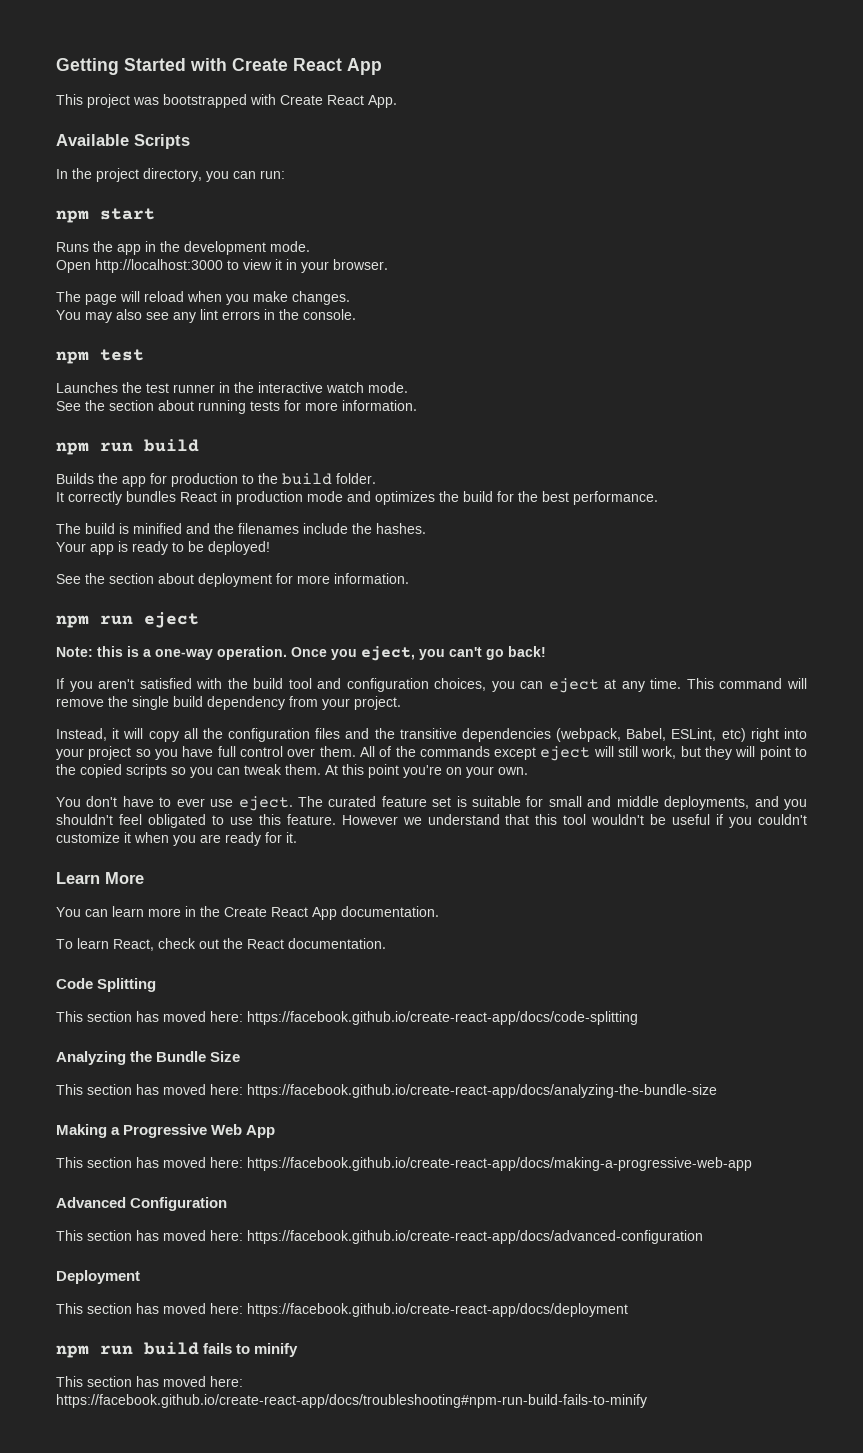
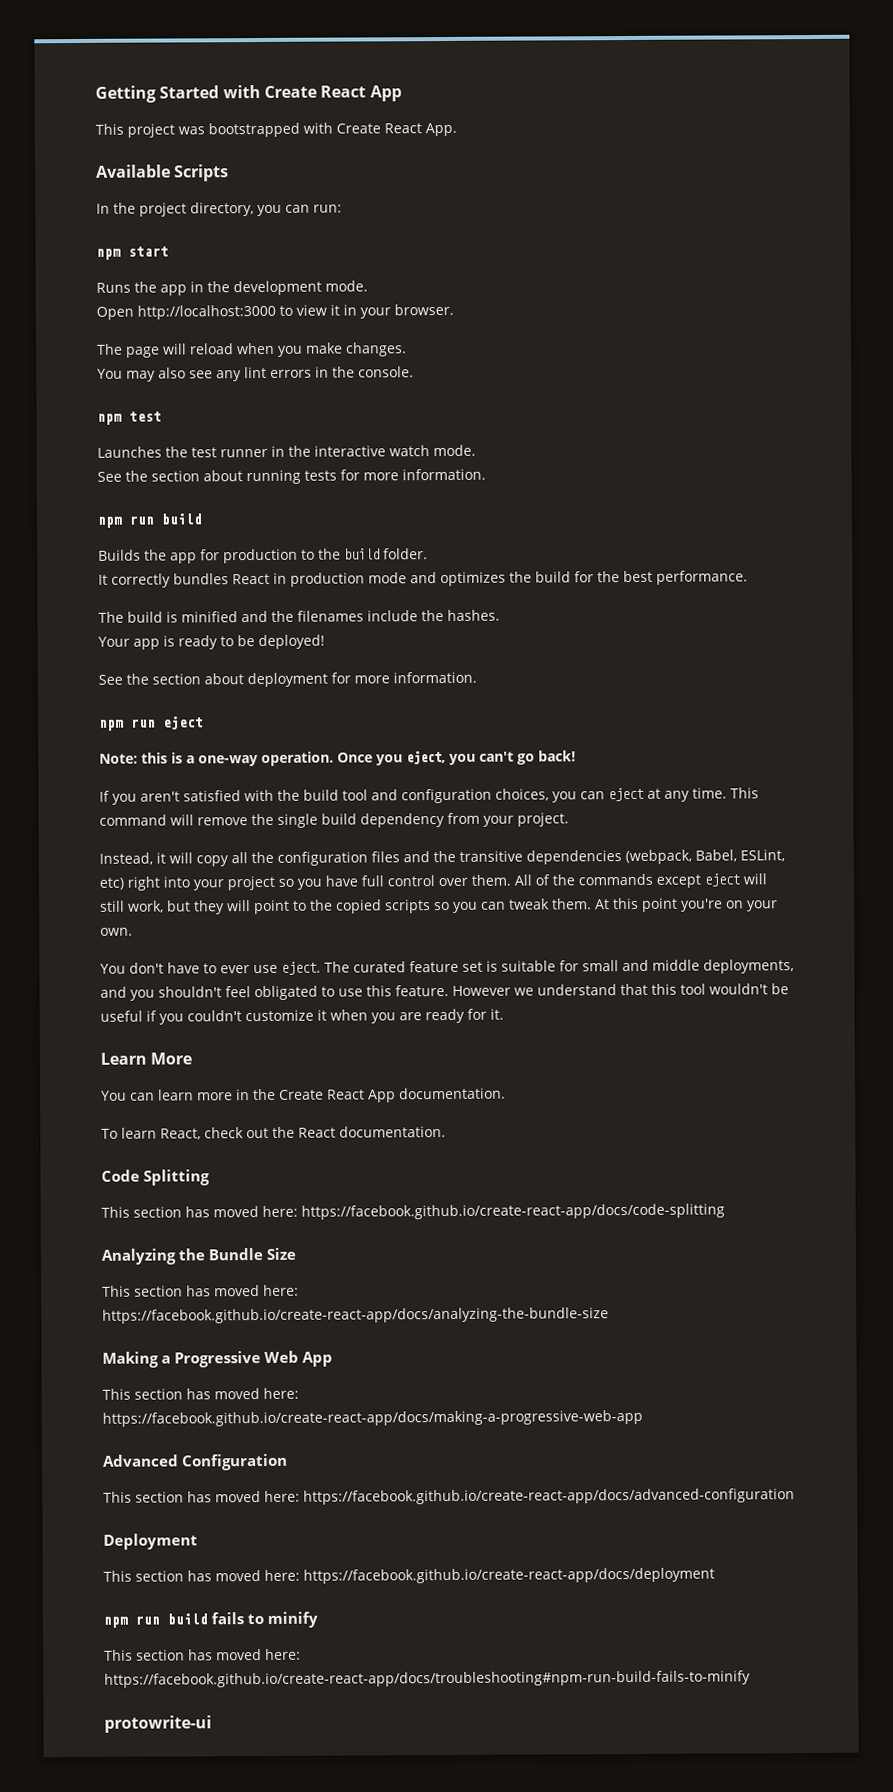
+ protowrite-ui

